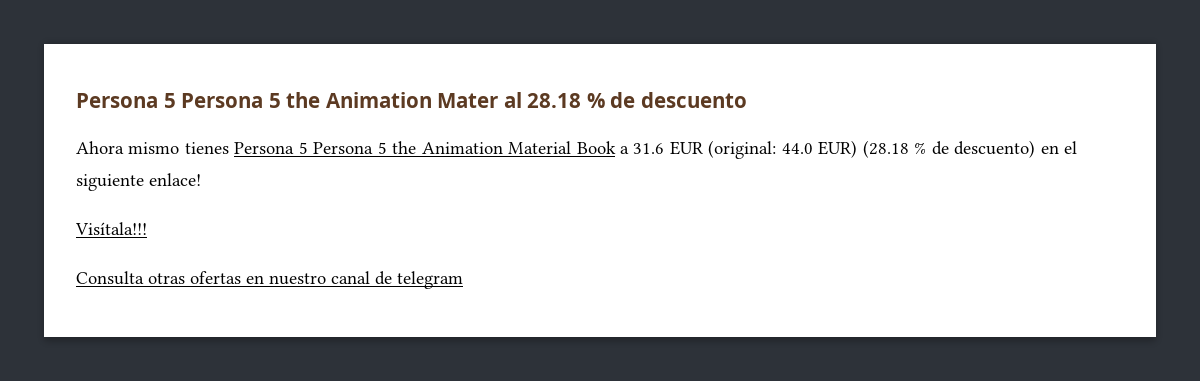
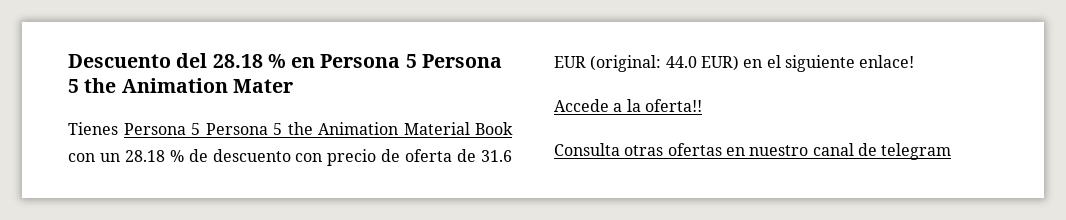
- Persona 5 Persona 5 the Animation Mater al 28.18 % de descuento
- Ahora mismo tienes Persona 5 Persona 5 the Animation Material Book a 31.6 EUR (original: 44.0 EUR) (28.18 % de descuento) en el siguiente enlace!
+ Descuento del 28.18 % en Persona 5 Persona 5 the Animation Mater
+ Tienes Persona 5 Persona 5 the Animation Material Book con un 28.18 % de descuento con precio de oferta de 31.6 EUR (original: 44.0 EUR) en el siguiente enlace!
- Visítala!!!
+ Accede a la oferta!!

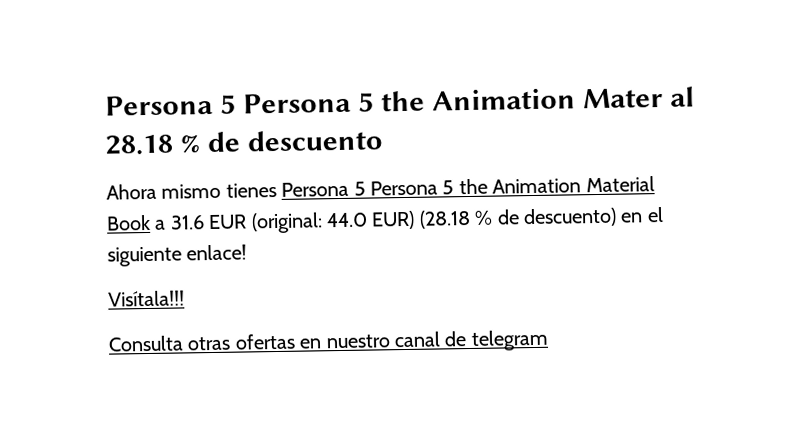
- Descuento del 28.18 % en Persona 5 Persona 5 the Animation Mater
- Tienes Persona 5 Persona 5 the Animation Material Book con un 28.18 % de descuento con precio de oferta de 31.6 EUR (original: 44.0 EUR) en el siguiente enlace!
+ Persona 5 Persona 5 the Animation Mater al 28.18 % de descuento
+ Ahora mismo tienes Persona 5 Persona 5 the Animation Material Book a 31.6 EUR (original: 44.0 EUR) (28.18 % de descuento) en el siguiente enlace!
- Accede a la oferta!!
+ Visítala!!!

